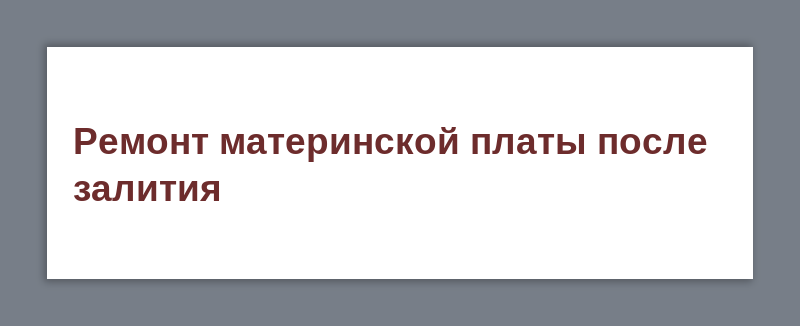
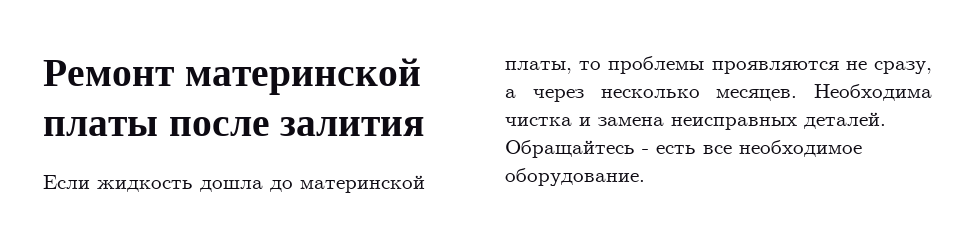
+ Если жидкость дошла до материнской платы, то проблемы проявляются не сразу, а через несколько месяцев. Необходима чистка и замена неисправных деталей. Обращайтесь - есть все необходимое оборудование.

